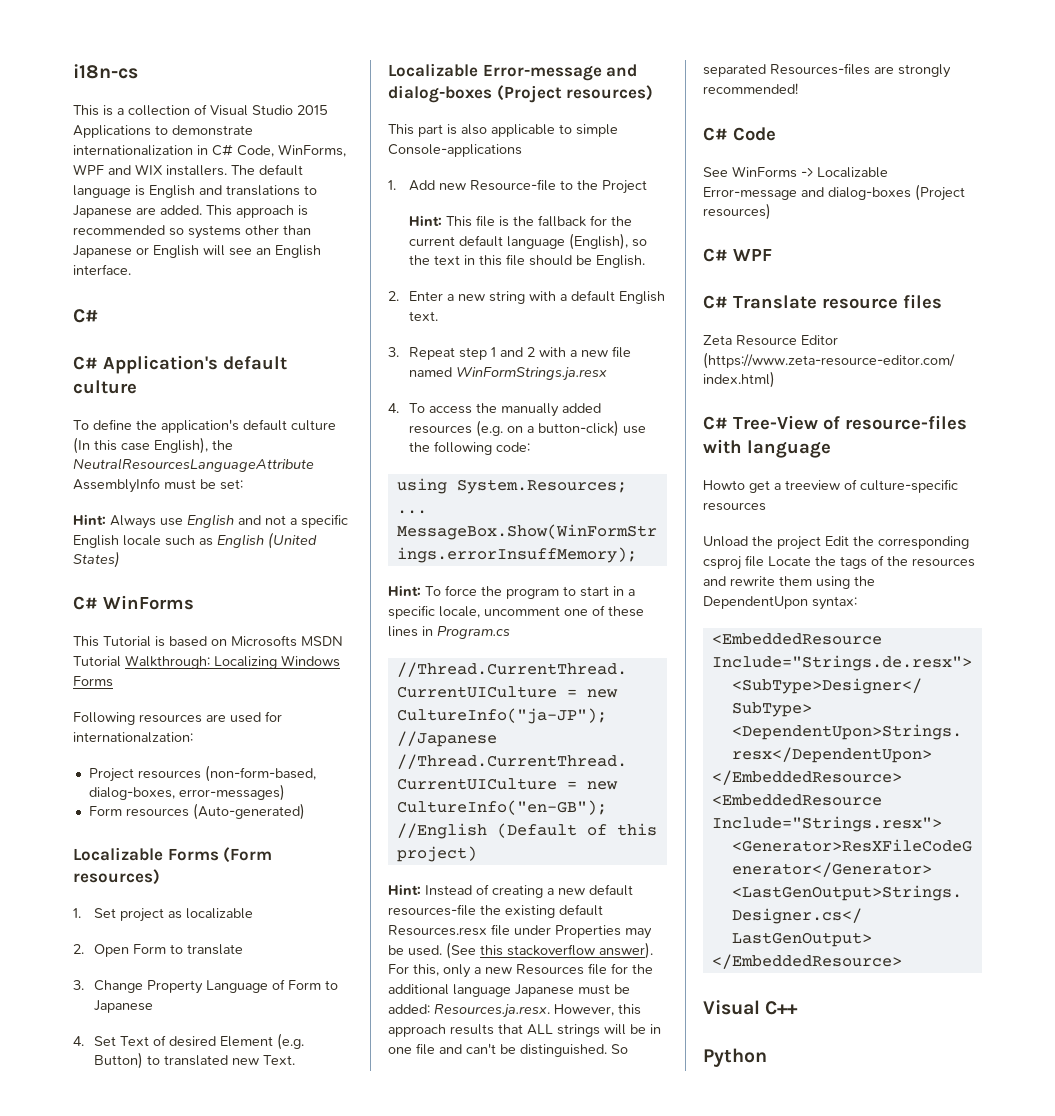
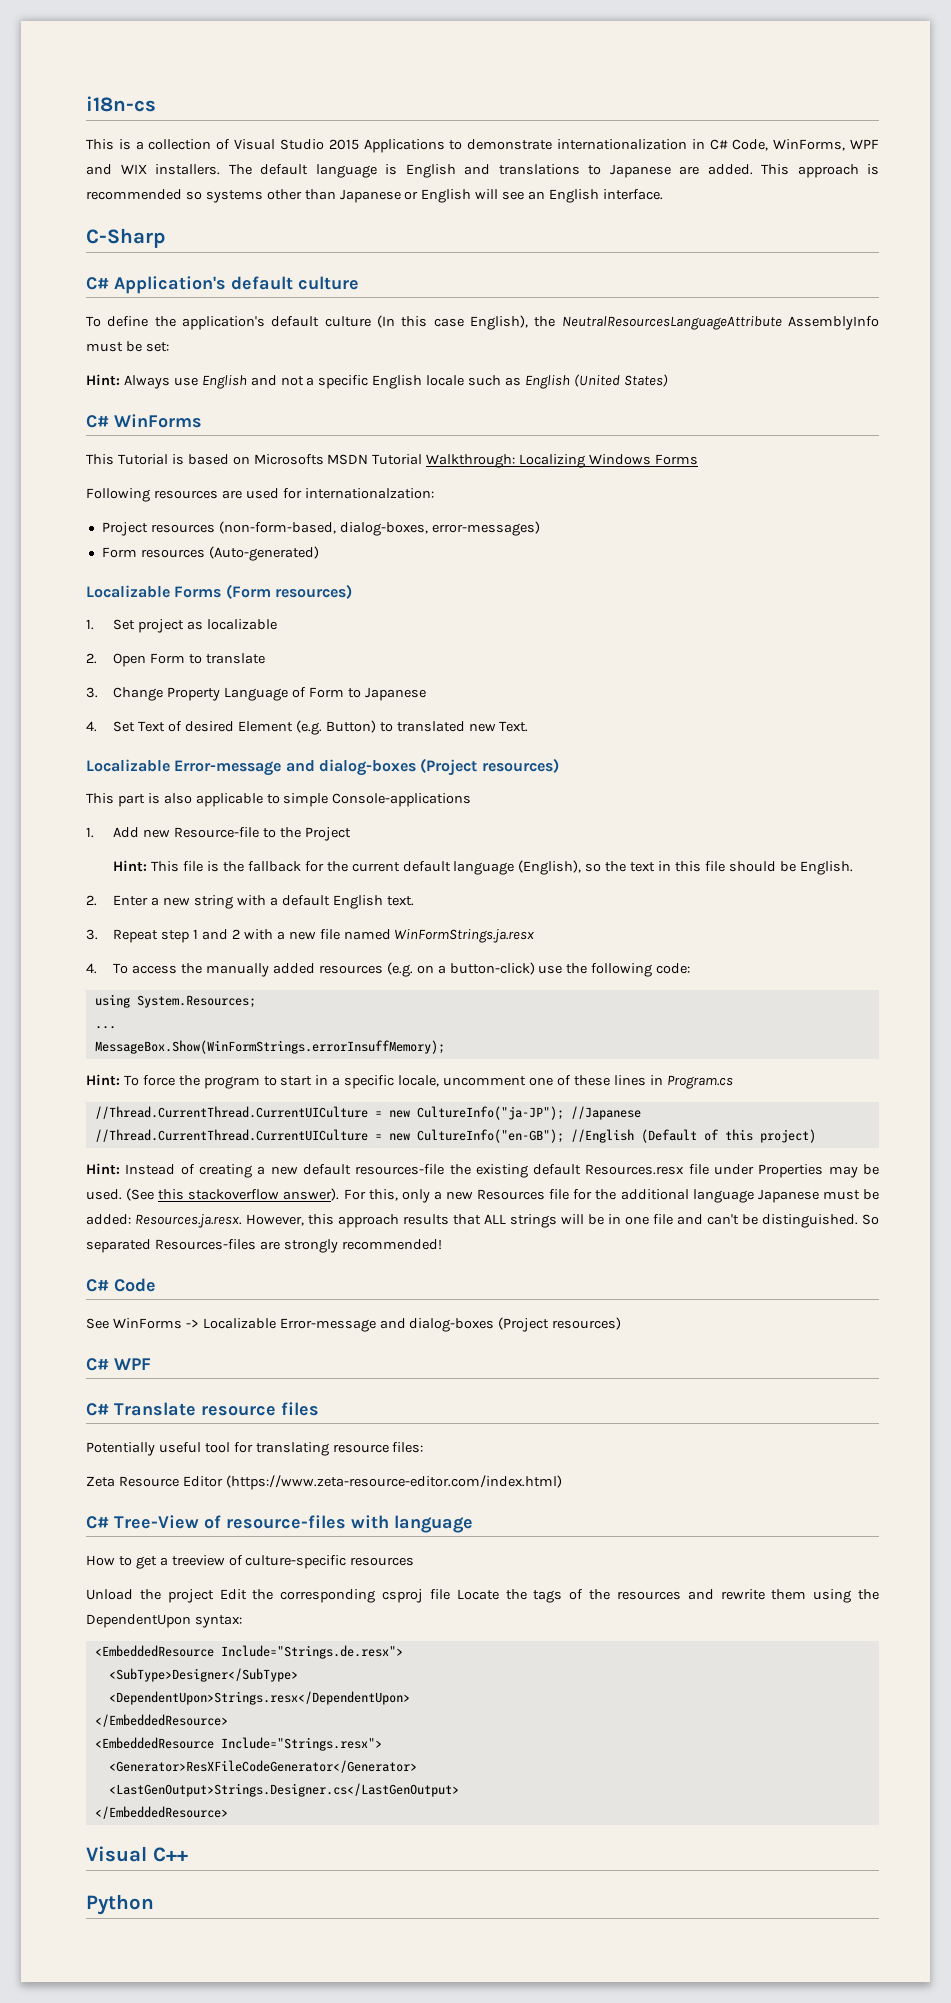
  This approach is recommended so systems other than Japanese or English will see an English interface.
- C#
+ C-Sharp
+ Potentially useful tool for translating resource files:
- Howto get a treeview of culture-specific resources
+ How to get a treeview of culture-specific resources

